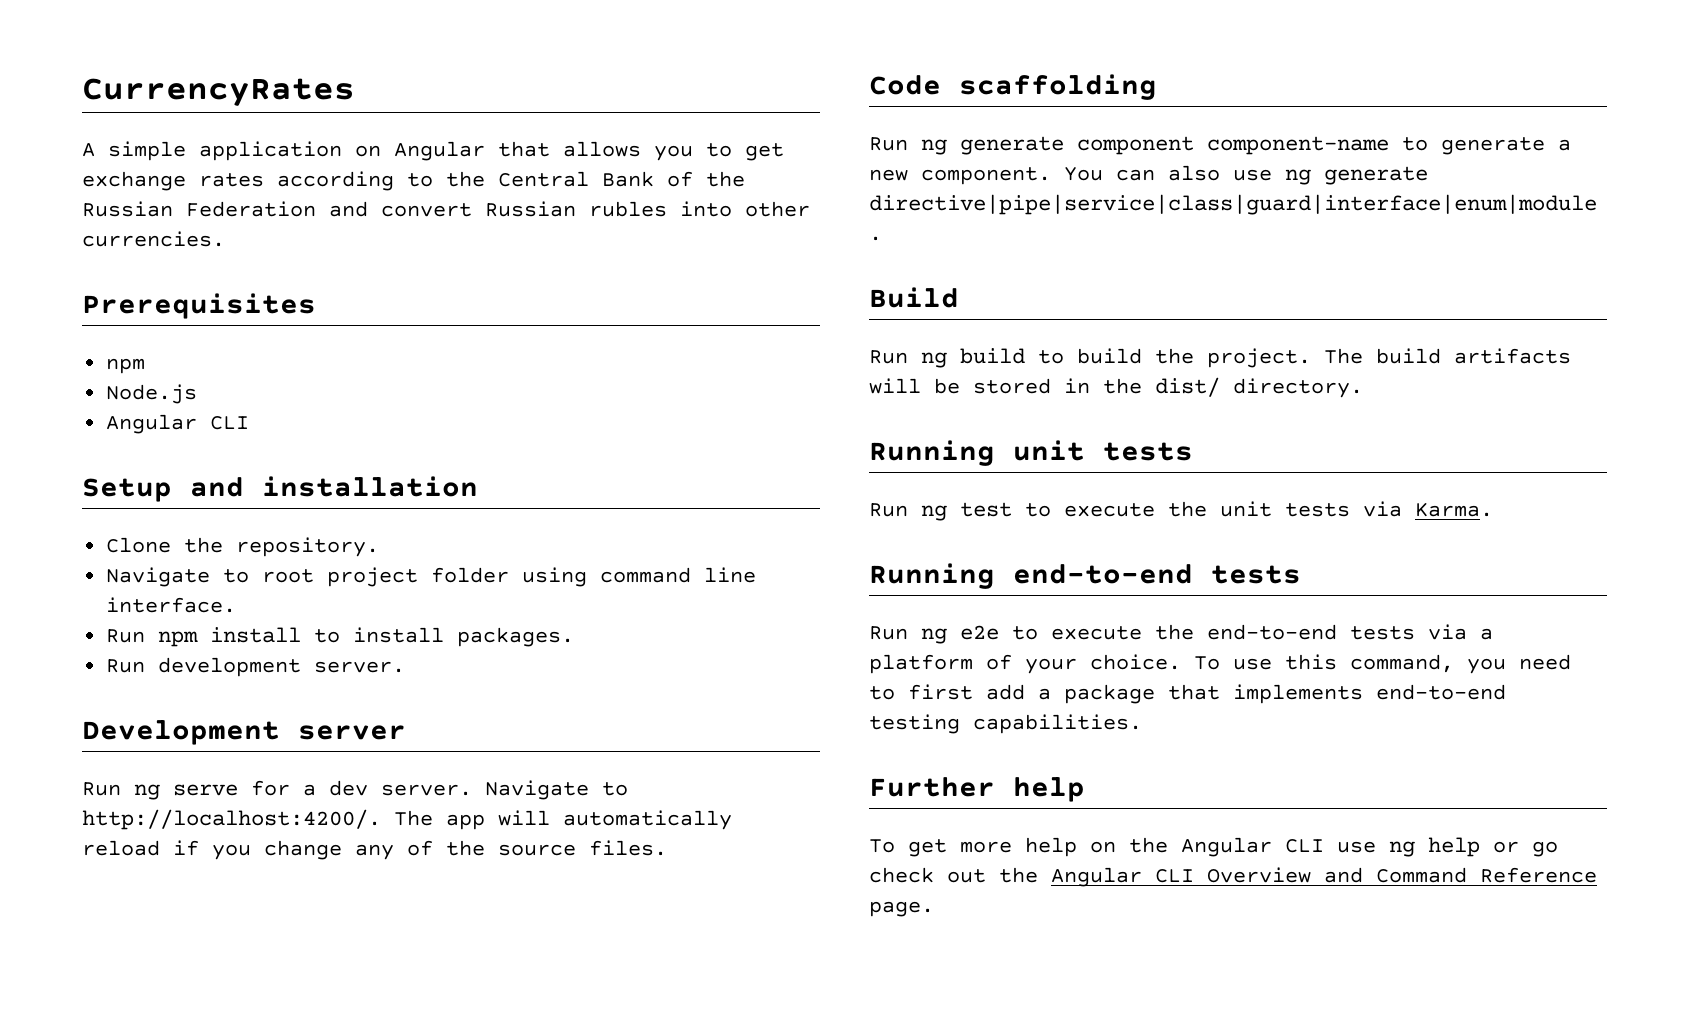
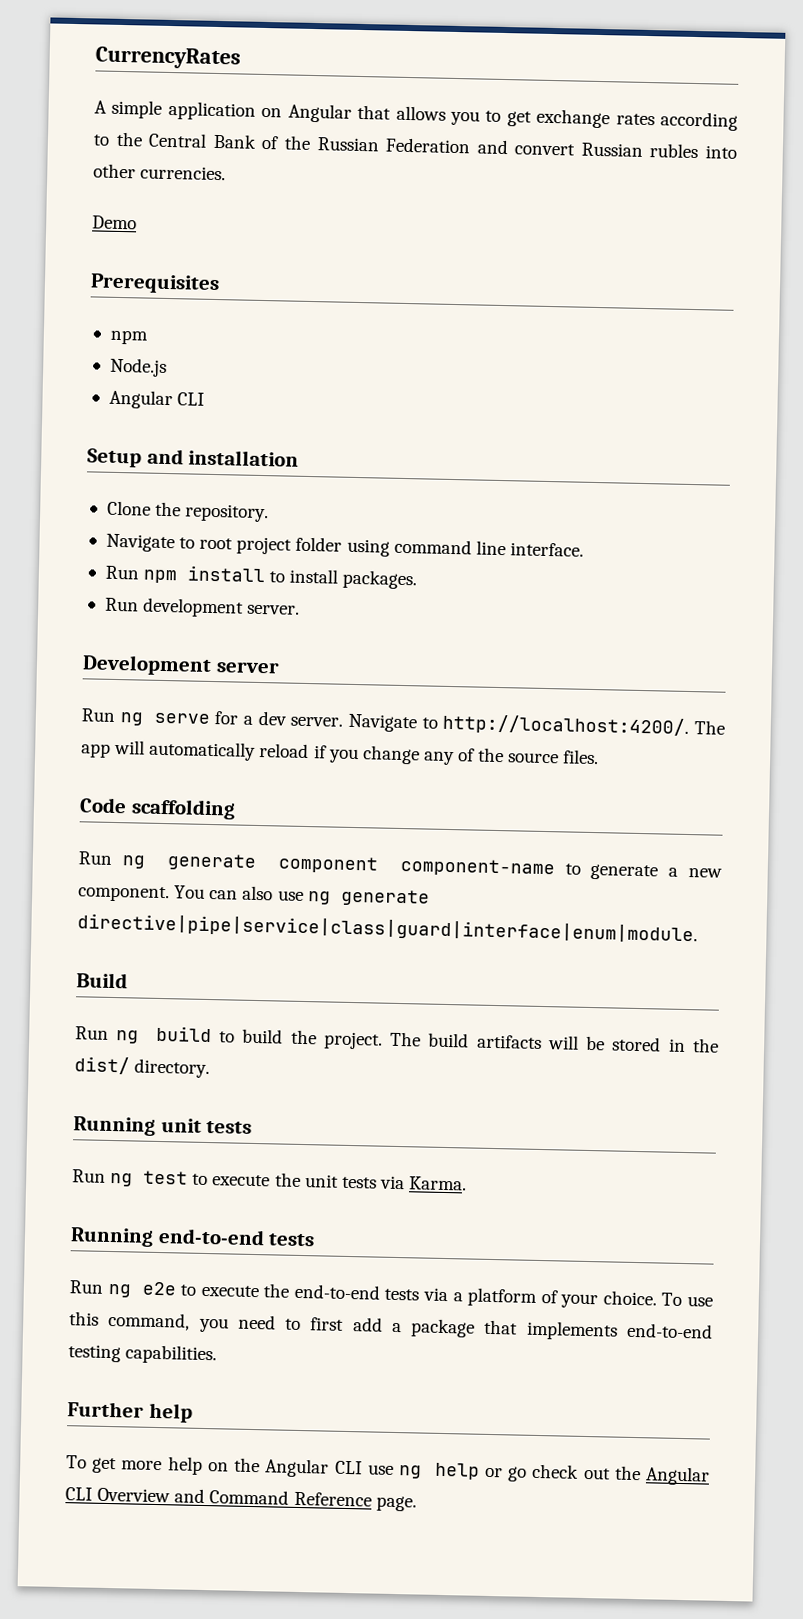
+ Demo

